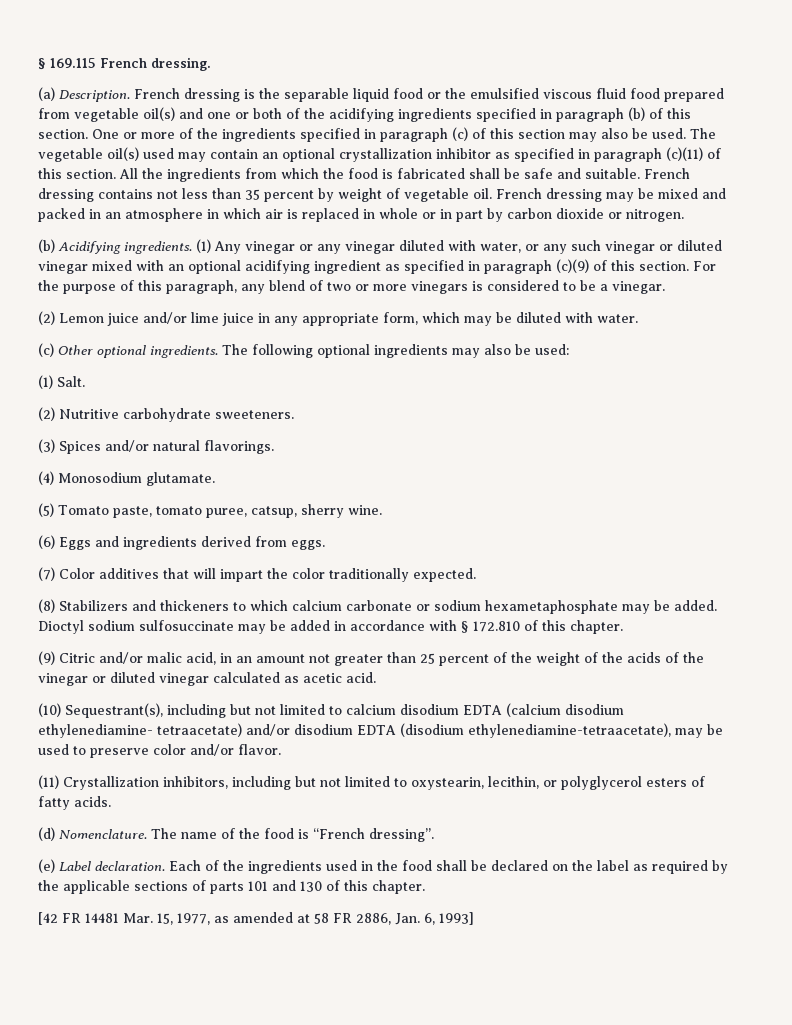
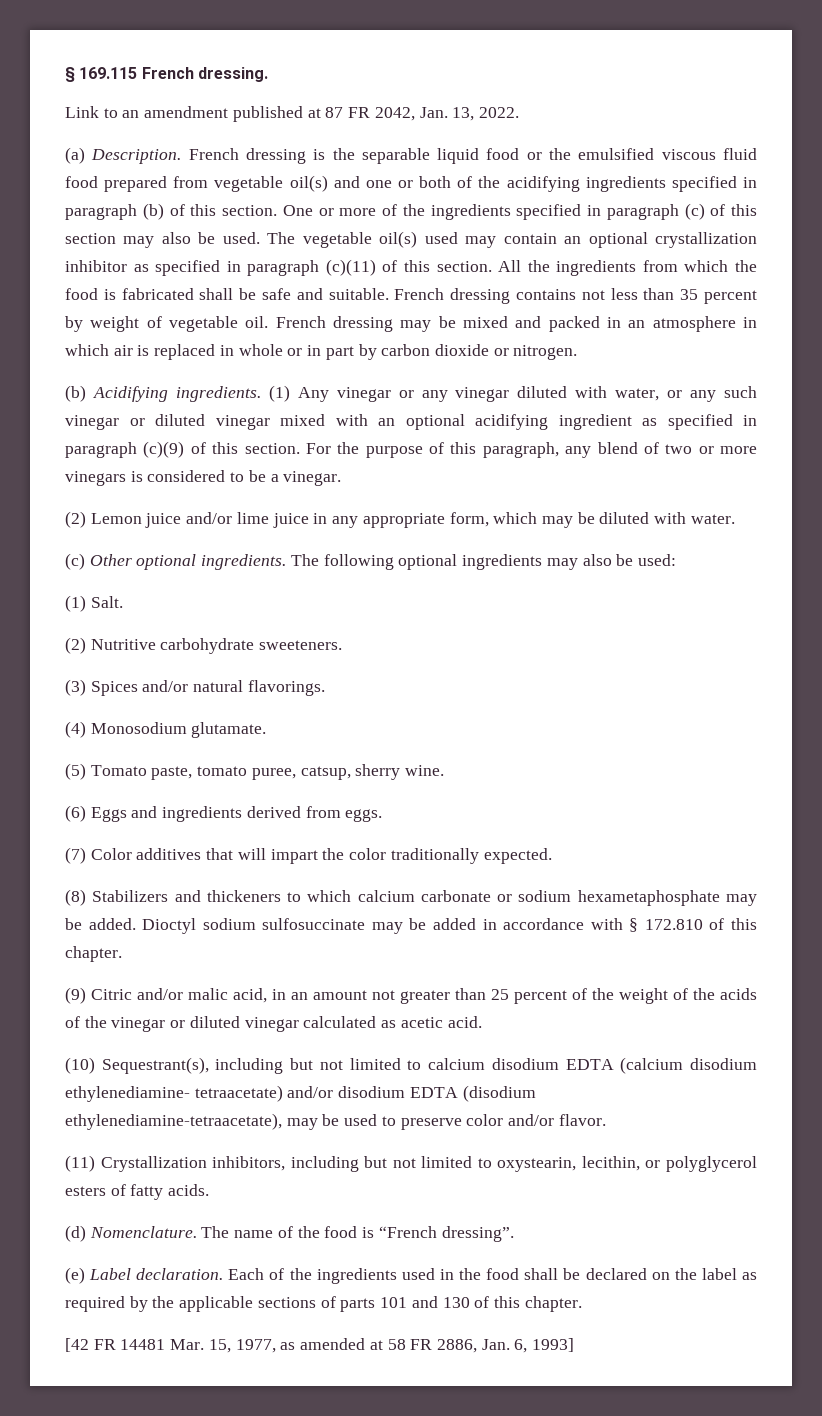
+ Link to an amendment published at 87 FR 2042, Jan. 13, 2022.

